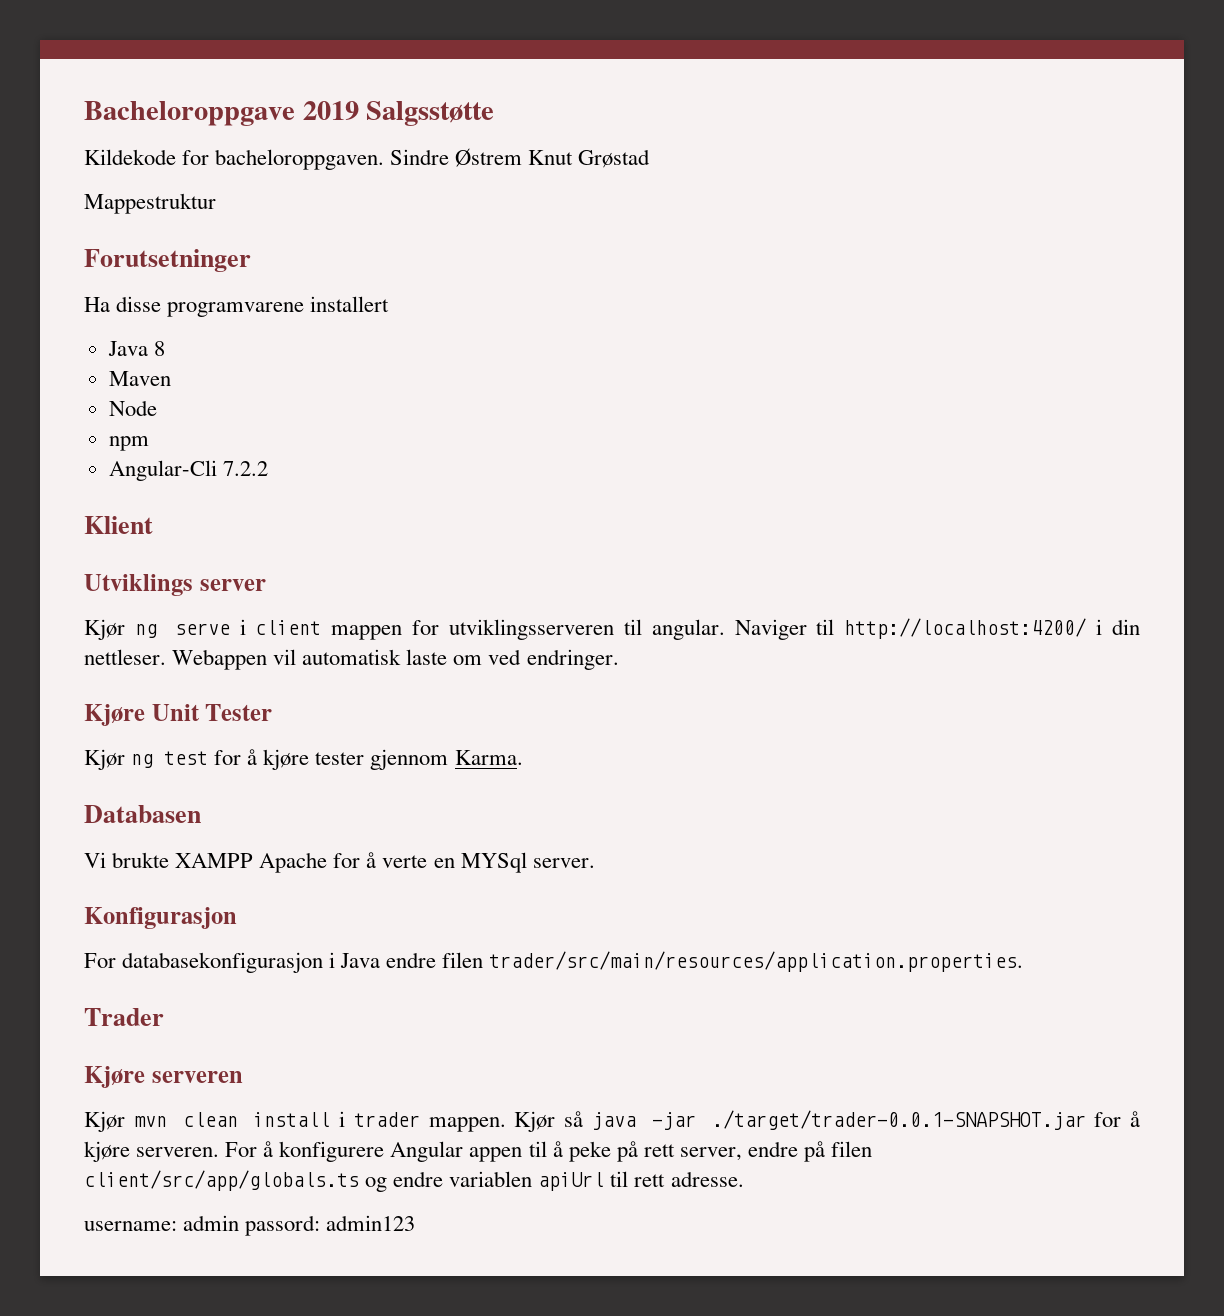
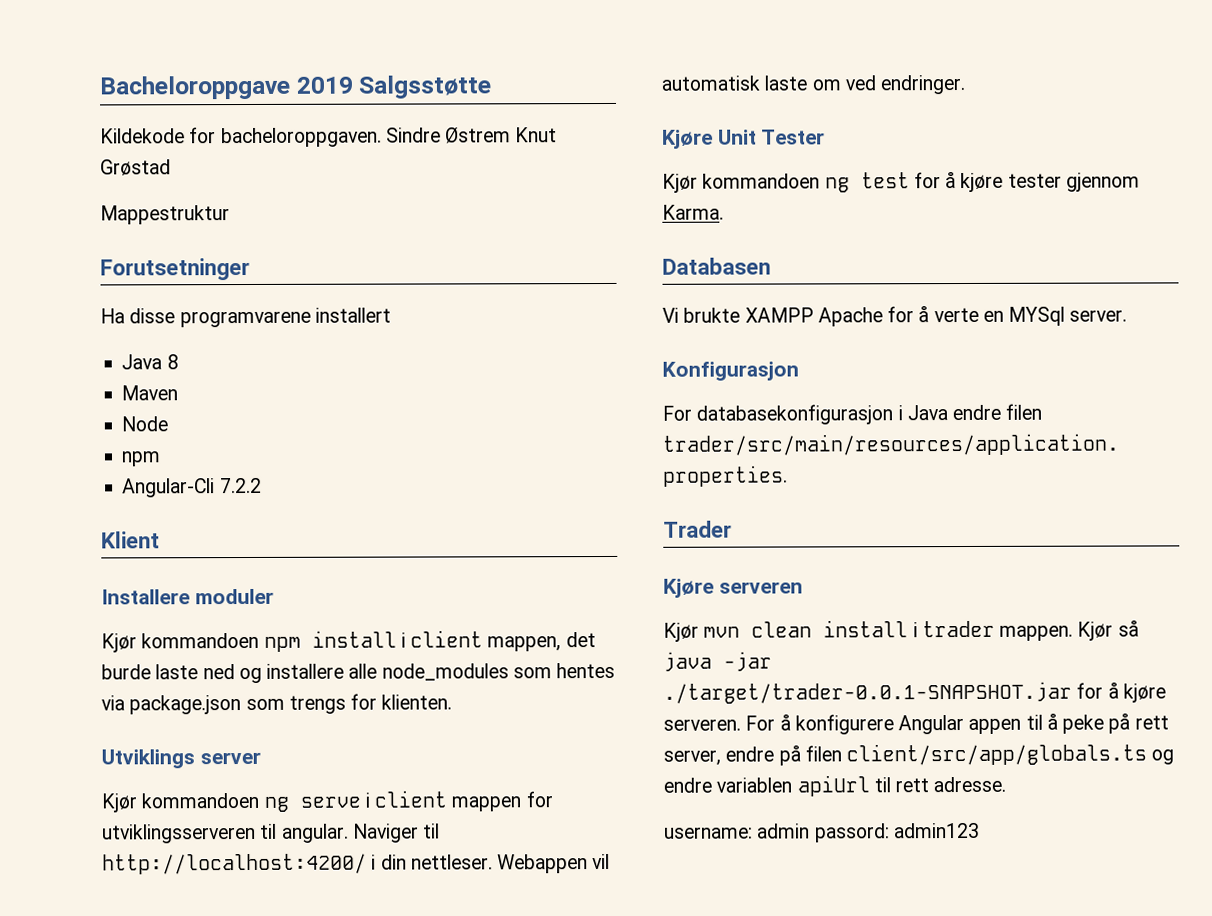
+ Installere moduler
+ Kjør kommandoen npm install i client mappen, det burde laste ned og installere alle node_modules som hentes via package.json som trengs for klienten.
- Kjør ng serve i client mappen for utviklingsserveren til angular.
+ Kjør kommandoen ng serve i client mappen for utviklingsserveren til angular.
- Kjør ng test for å kjøre tester gjennom Karma.
+ Kjør kommandoen ng test for å kjøre tester gjennom Karma.

